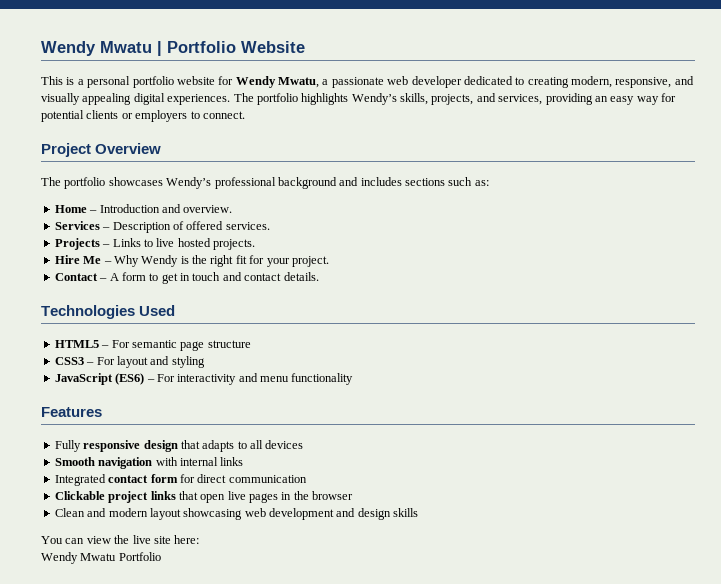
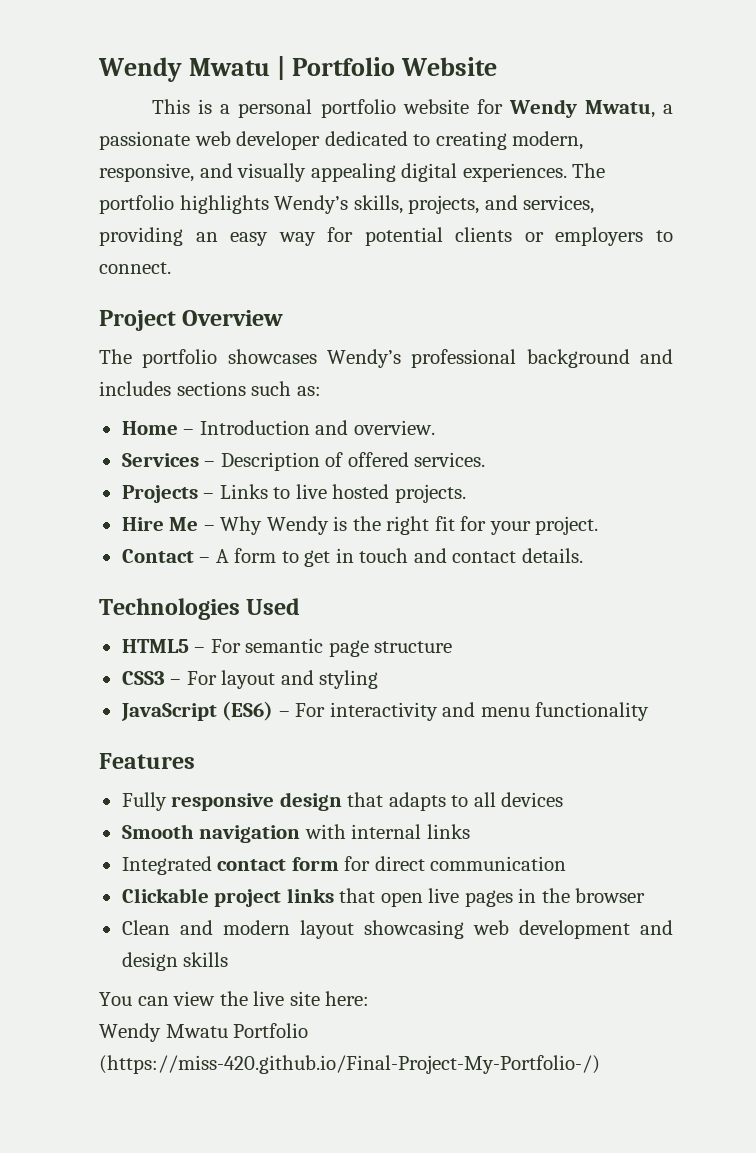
- Wendy Mwatu Portfolio
+ Wendy Mwatu Portfolio (https://miss-420.github.io/Final-Project-My-Portfolio-/)

